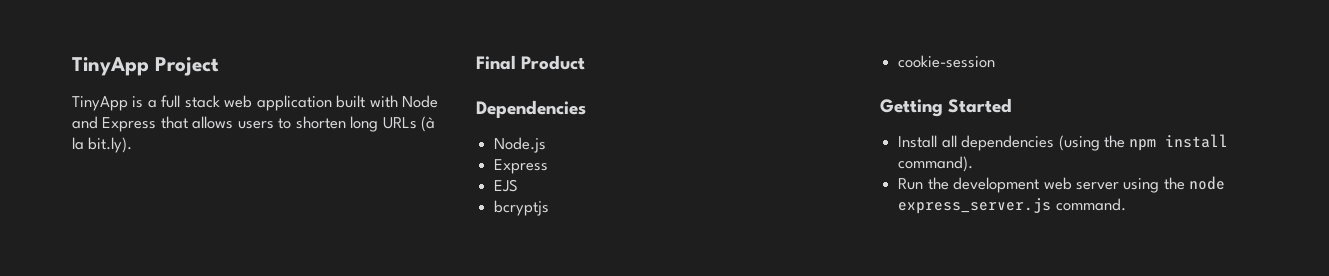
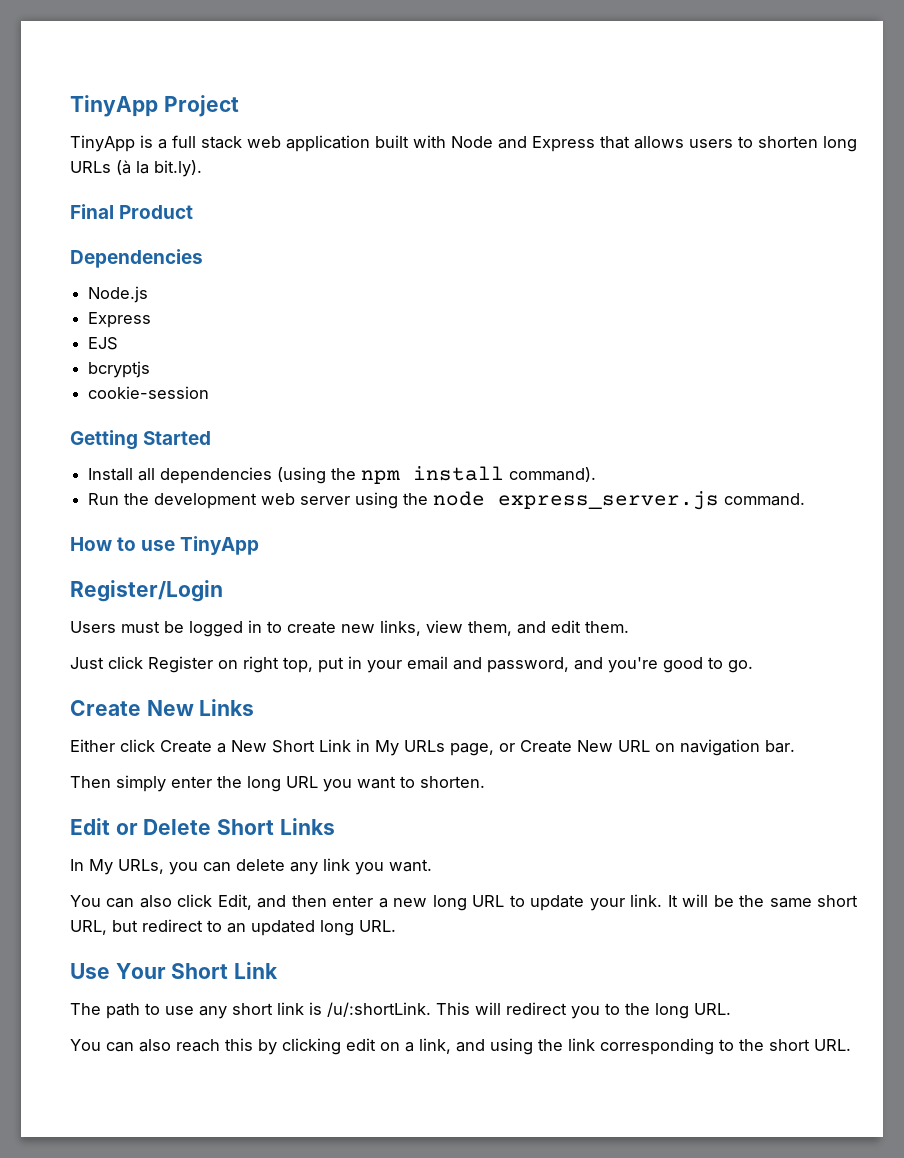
+ How to use TinyApp
+ Register/Login
+ Users must be logged in to create new links, view them, and edit them.
+ Just click Register on right top, put in your email and password, and you're good to go.
+ Create New Links
+ Either click Create a New Short Link in My URLs page, or Create New URL on navigation bar.
+ Then simply enter the long URL you want to shorten.
+ Edit or Delete Short Links
+ In My URLs, you can delete any link you want.
+ You can also click Edit, and then enter a new long URL to update your link. It will be the same short URL, but redirect to an updated long URL.
+ Use Your Short Link
+ The path to use any short link is /u/:shortLink. This will redirect you to the long URL.
+ You can also reach this by clicking edit on a link, and using the link corresponding to the short URL.

